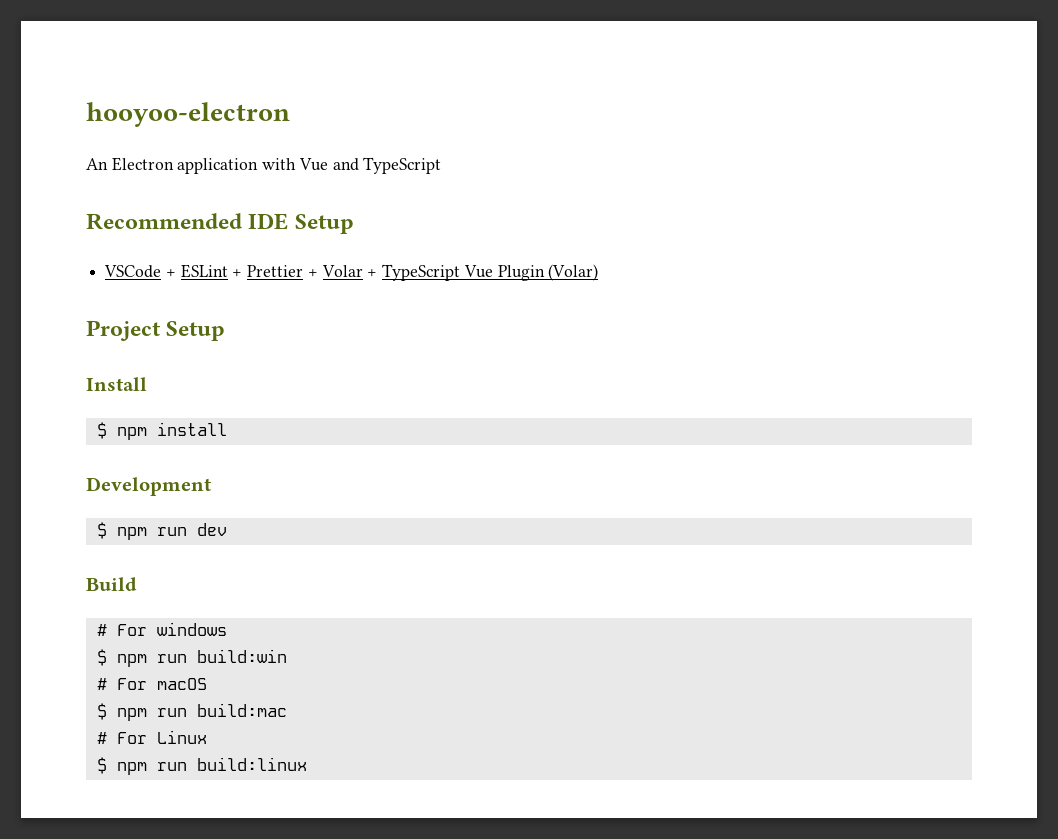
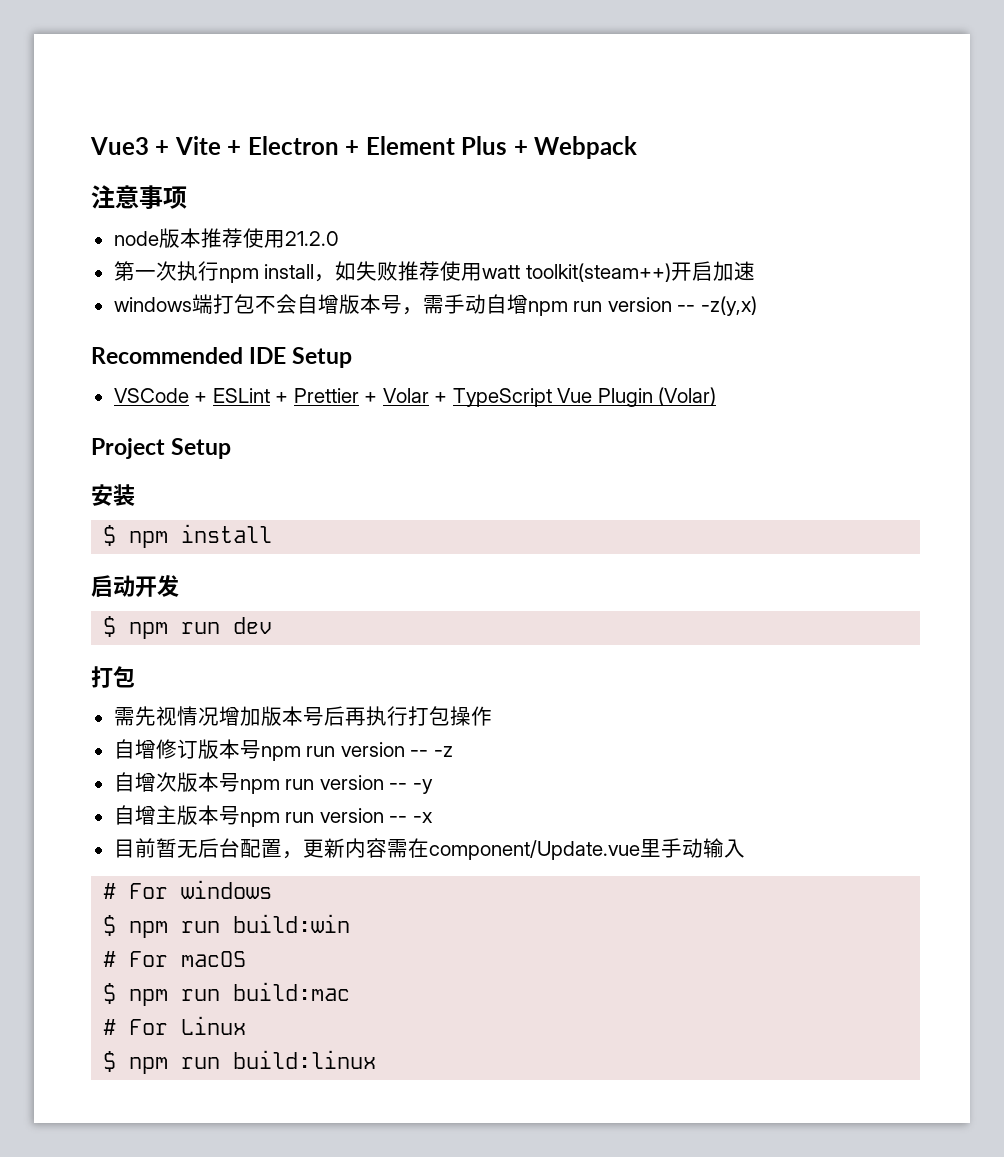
- hooyoo-electron
- An Electron application with Vue and TypeScript
+ Vue3 + Vite + Electron + Element Plus + Webpack
+ 注意事项
+ node版本推荐使用21.2.0
+ 第一次执行npm install，如失败推荐使用watt toolkit(steam++)开启加速
+ windows端打包不会自增版本号，需手动自增npm run version -- -z(y,x)
- Install
+ 安装
- Development
+ 启动开发
  $ npm run dev
- Build
+ 打包
+ 需先视情况增加版本号后再执行打包操作
+ 自增修订版本号npm run version -- -z
+ 自增次版本号npm run version -- -y
+ 自增主版本号npm run version -- -x
+ 目前暂无后台配置，更新内容需在component/Update.vue里手动输入

